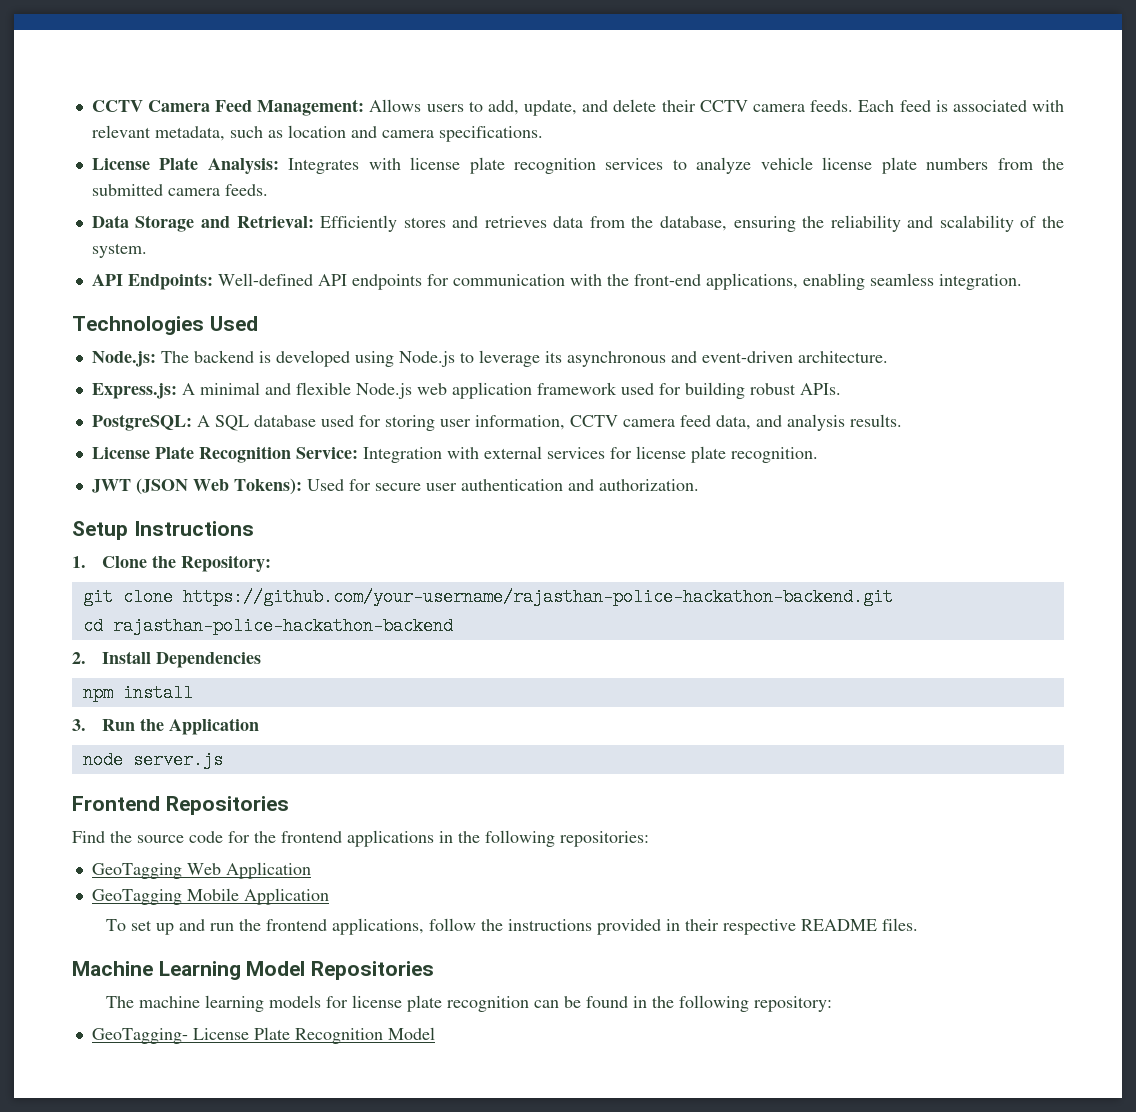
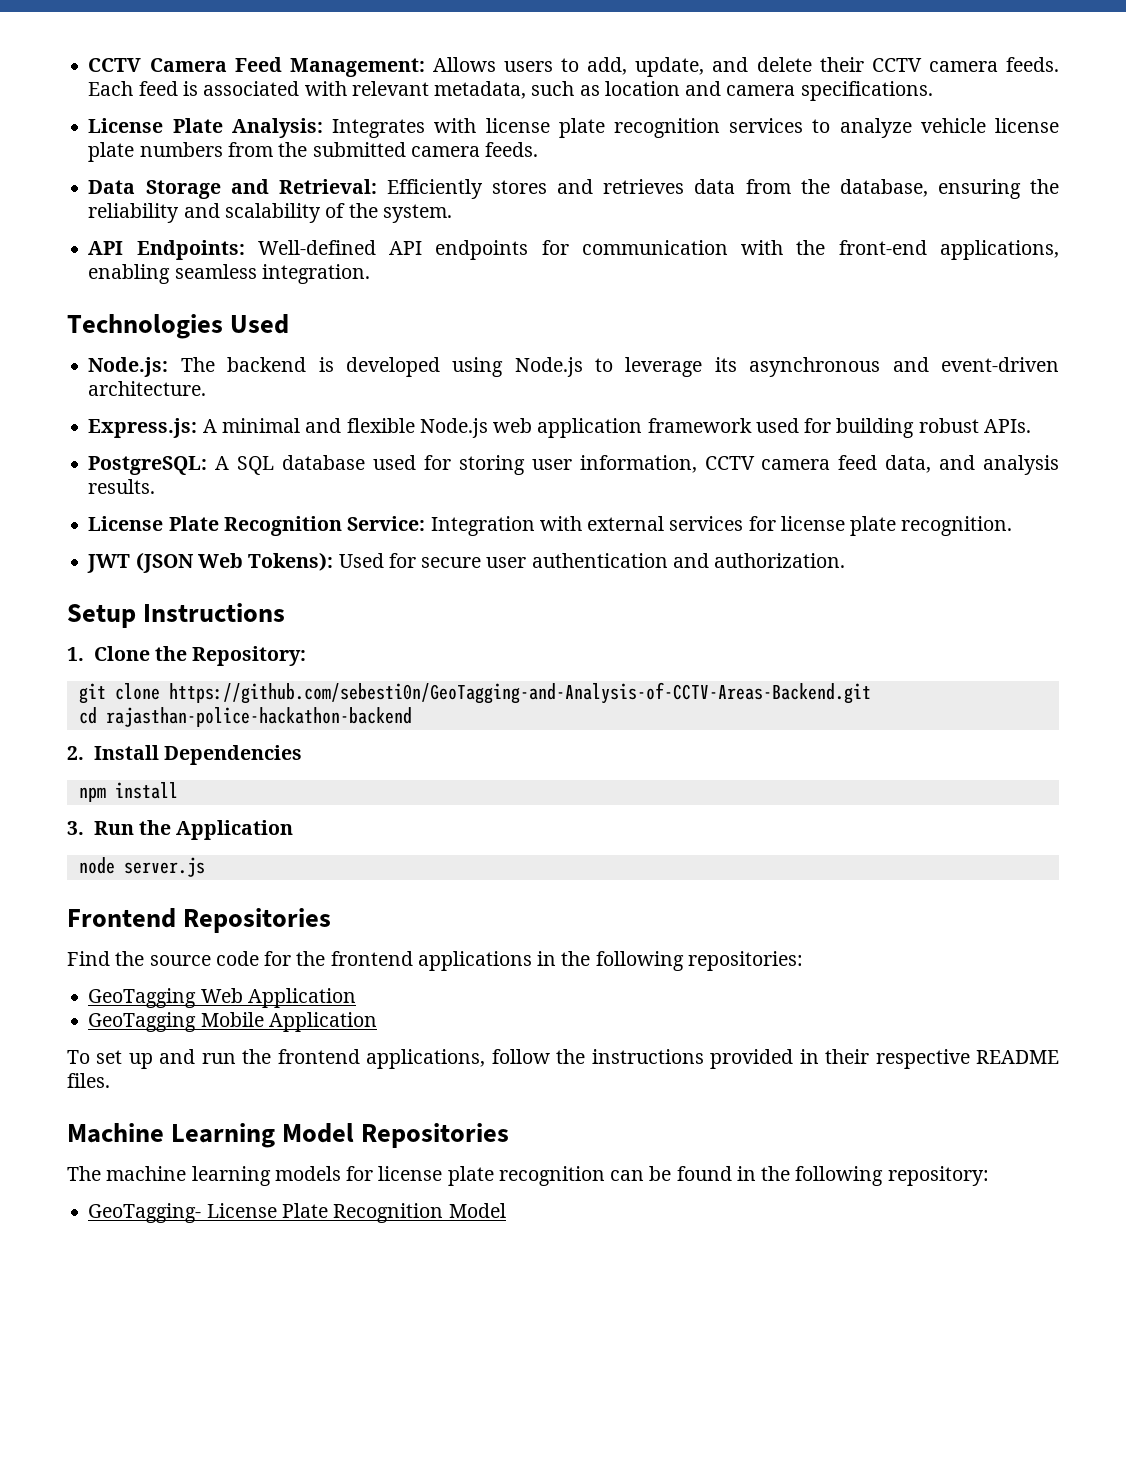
- git clone https://github.com/your-username/rajasthan-police-hackathon-backend.git
+ git clone https://github.com/sebesti0n/GeoTagging-and-Analysis-of-CCTV-Areas-Backend.git

